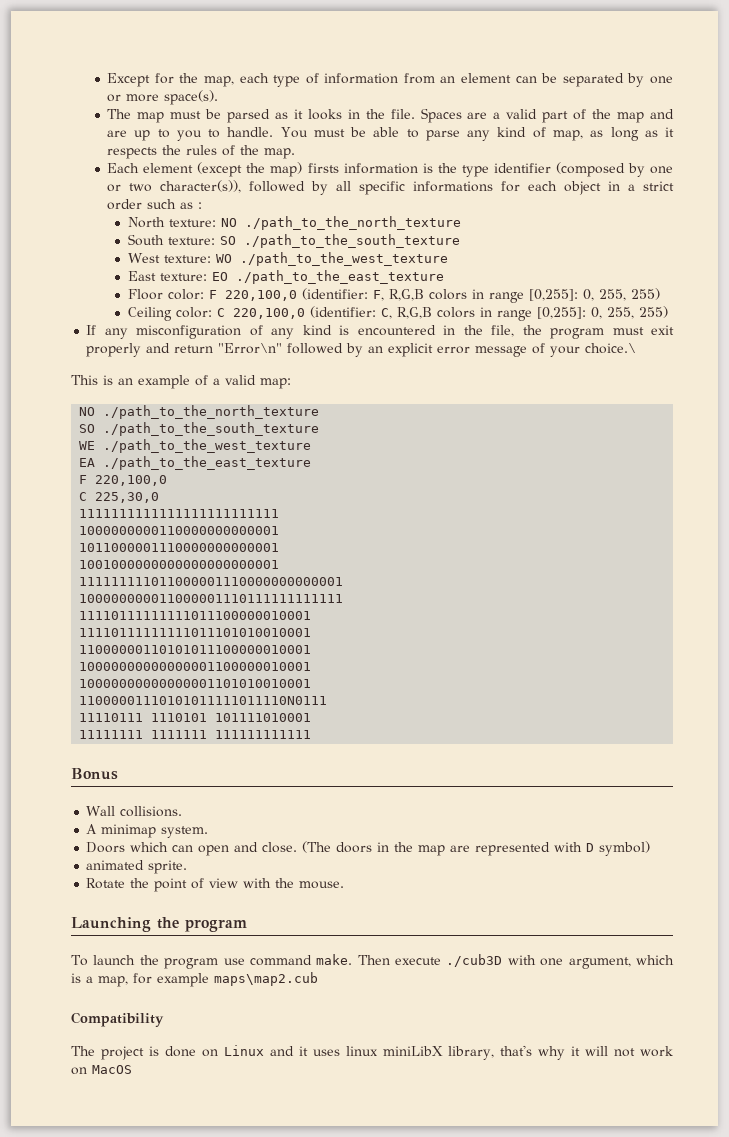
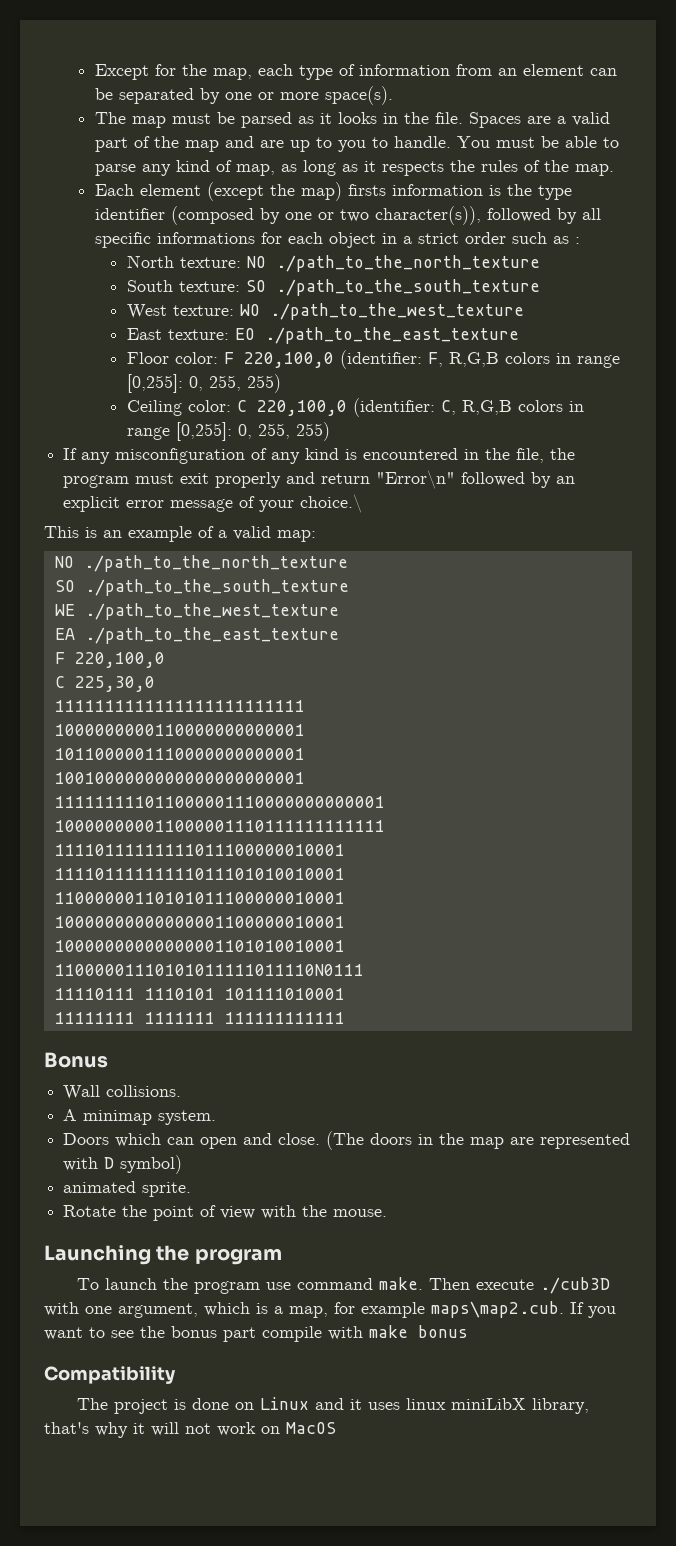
- Then execute ./cub3D with one argument, which is a map, for example maps\map2.cub
+ Then execute ./cub3D with one argument, which is a map, for example maps\map2.cub. If you want to see the bonus part compile with make bonus

